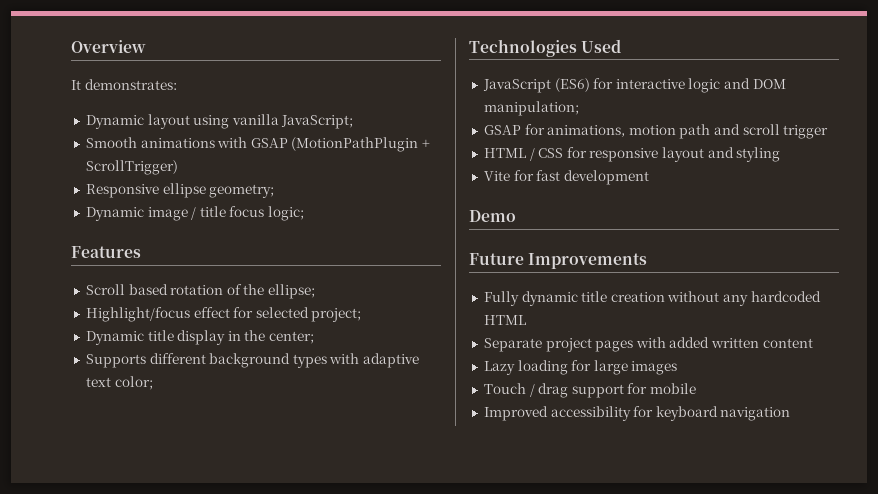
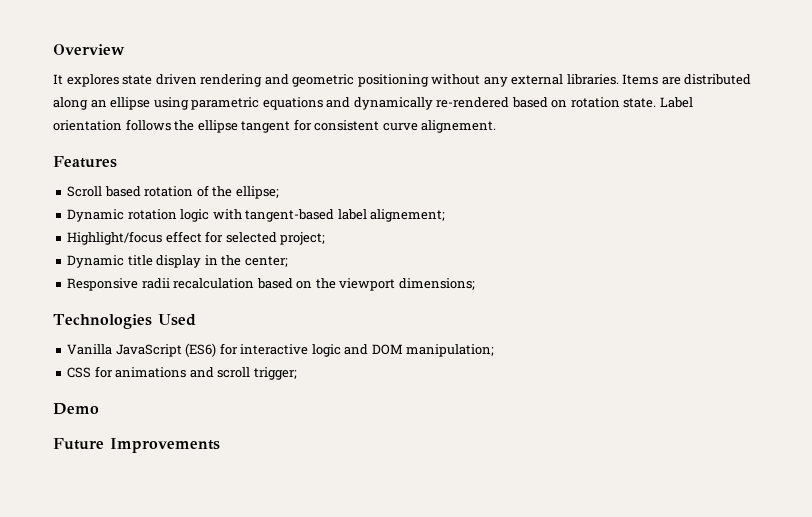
- It demonstrates:
- Dynamic layout using vanilla JavaScript;
- Smooth animations with GSAP (MotionPathPlugin + ScrollTrigger)
- Responsive ellipse geometry;
- Dynamic image / title focus logic;
+ It explores state driven rendering and geometric positioning without any external libraries. Items are distributed along an ellipse using parametric equations and dynamically re-rendered based on rotation state. Label orientation follows the ellipse tangent for consistent curve alignement.
+ Dynamic rotation logic with tangent-based label alignement;
- Supports different background types with adaptive text color;
+ Responsive radii recalculation based on the viewport dimensions;
- JavaScript (ES6) for interactive logic and DOM manipulation;
+ Vanilla JavaScript (ES6) for interactive logic and DOM manipulation;
- GSAP for animations, motion path and scroll trigger
- HTML / CSS for responsive layout and styling
- Vite for fast development
+ CSS for animations and scroll trigger;
  Demo
  Future Improvements
- Fully dynamic title creation without any hardcoded HTML
- Separate project pages with added written content
- Lazy loading for large images
- Touch / drag support for mobile
- Improved accessibility for keyboard navigation

